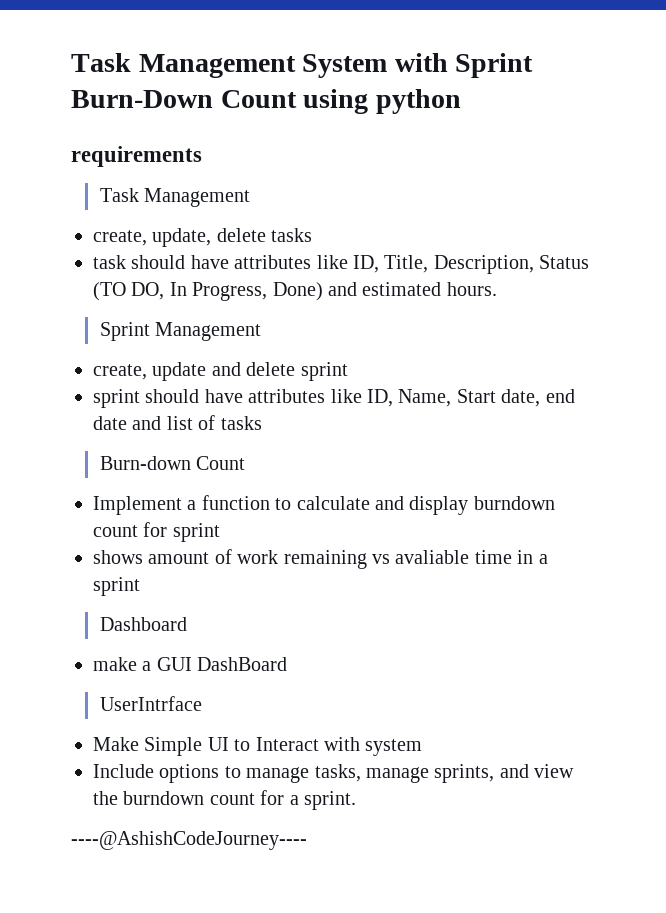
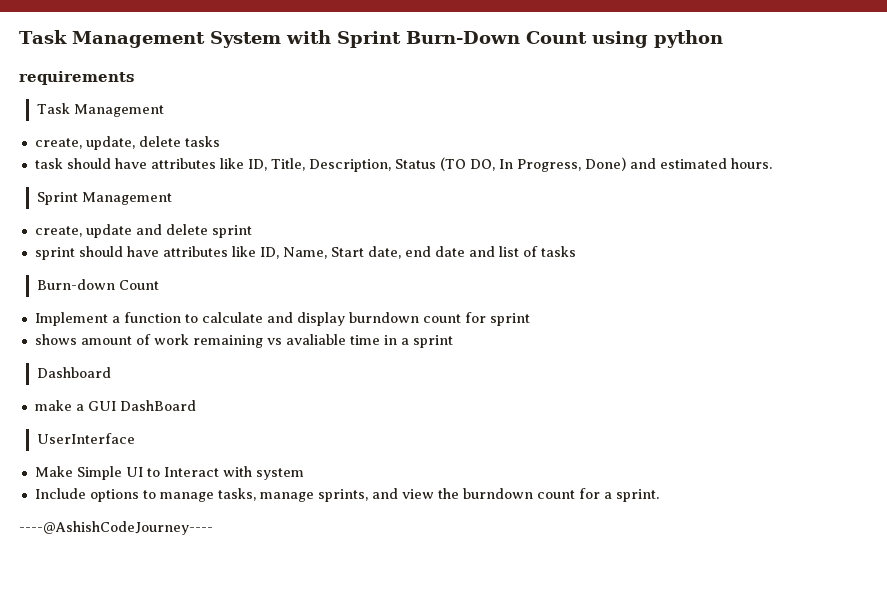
- UserIntrface
+ UserInterface

